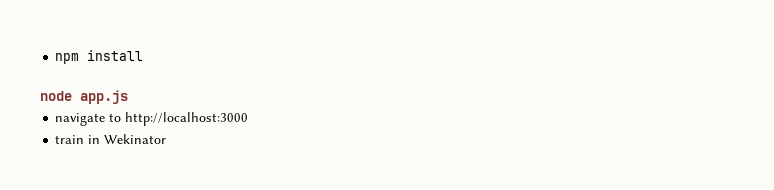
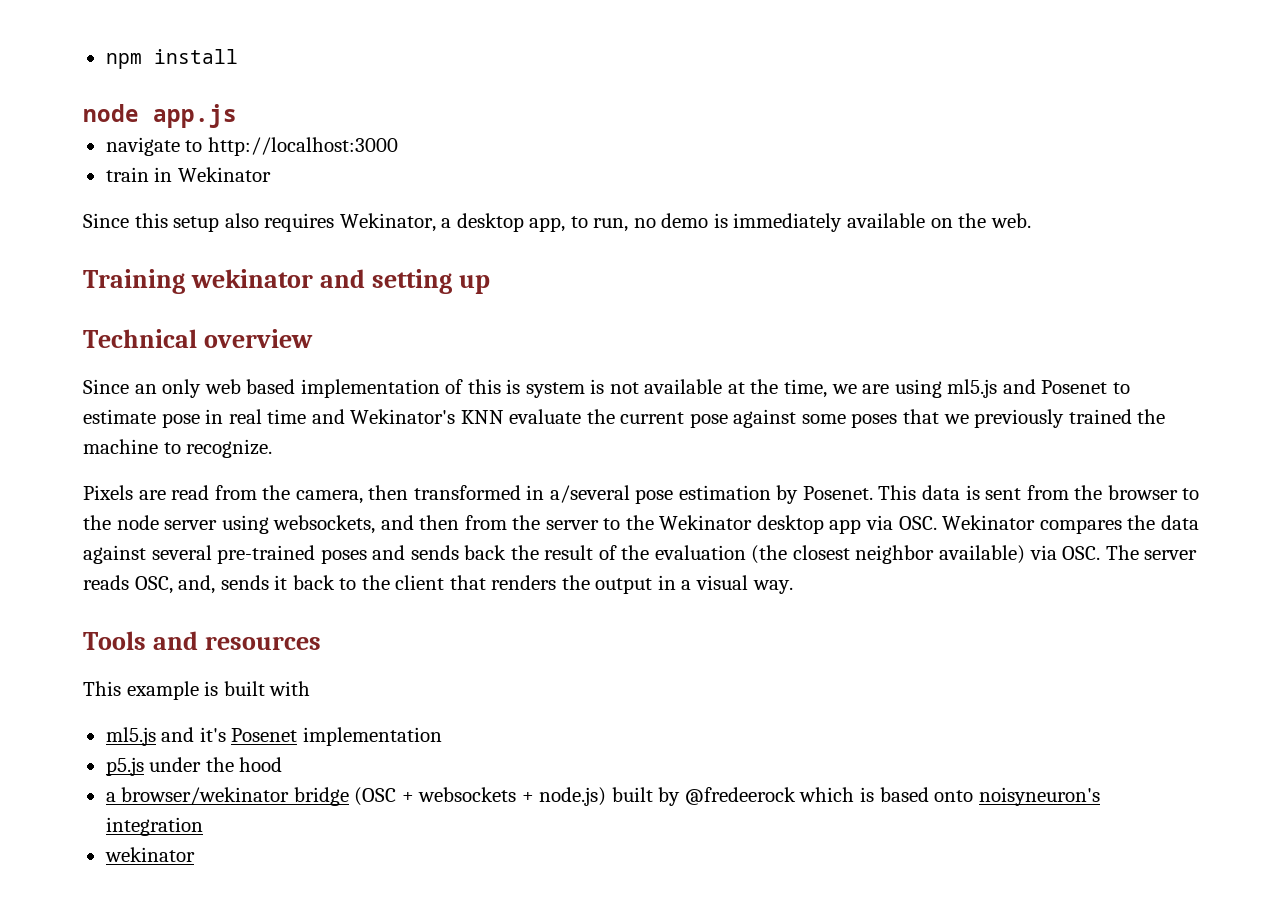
+ Since this setup also requires Wekinator, a desktop app, to run, no demo is immediately available on the web.
+ Training wekinator and setting up
+ Technical overview
+ Since an only web based implementation of this is system is not available at the time, we are using ml5.js and Posenet to estimate pose in real time and Wekinator's KNN evaluate the current pose against some poses that we previously trained the machine to recognize.
+ Pixels are read from the camera, then transformed in a/several pose estimation by Posenet. This data is sent from the browser to the node server using websockets, and then from the server to the Wekinator desktop app via OSC. Wekinator compares the data against several pre-trained poses and sends back the result of the evaluation (the closest neighbor available) via OSC. The server reads OSC, and, sends it back to the client that renders the output in a visual way.
+ Tools and resources
+ This example is built with
+ ml5.js and it's Posenet implementation
+ p5.js under the hood
+ a browser/wekinator bridge (OSC + websockets + node.js) built by @fredeerock which is based onto noisyneuron's integration
+ wekinator

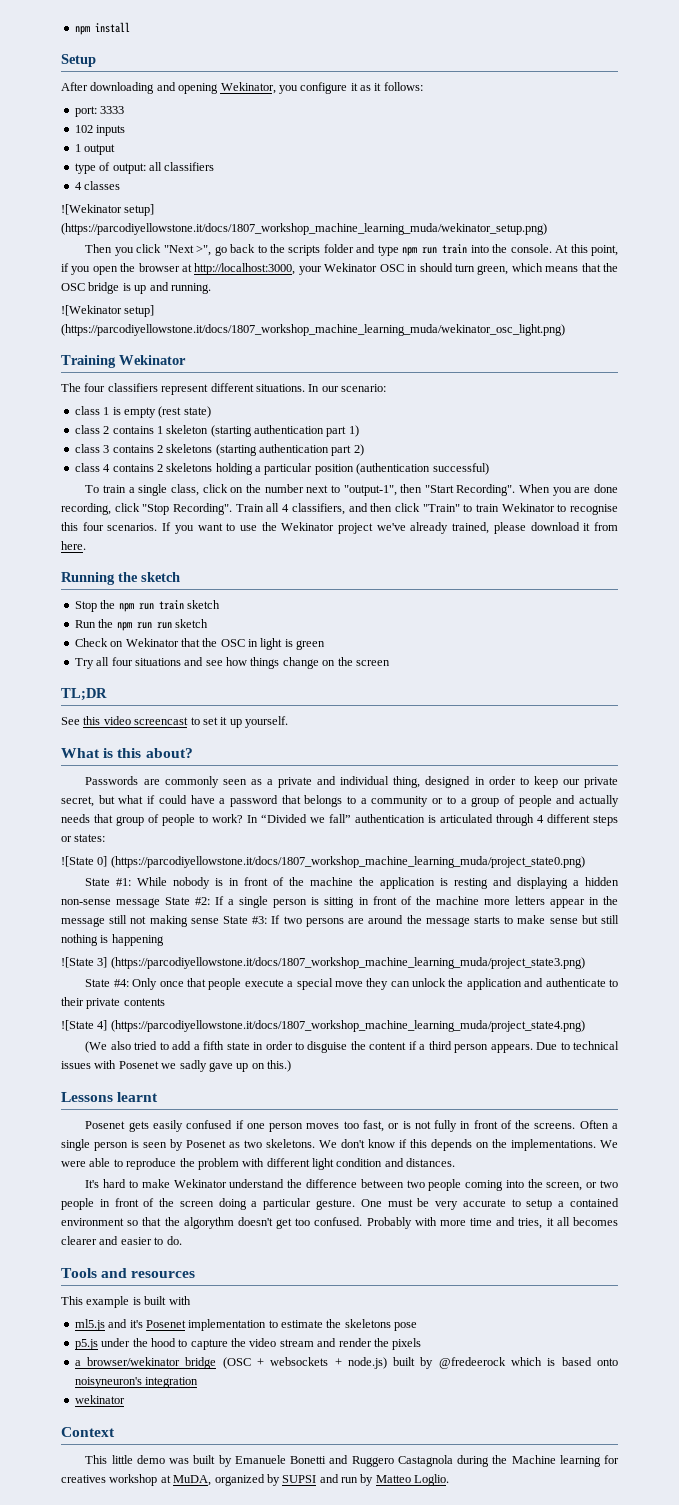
- node app.js
- navigate to http://localhost:3000
- train in Wekinator
- Since this setup also requires Wekinator, a desktop app, to run, no demo is immediately available on the web.
- Training wekinator and setting up
- Technical overview
- Since an only web based implementation of this is system is not available at the time, we are using ml5.js and Posenet to estimate pose in real time and Wekinator's KNN evaluate the current pose against some poses that we previously trained the machine to recognize.
- Pixels are read from the camera, then transformed in a/several pose estimation by Posenet. This data is sent from the browser to the node server using websockets, and then from the server to the Wekinator desktop app via OSC. Wekinator compares the data against several pre-trained poses and sends back the result of the evaluation (the closest neighbor available) via OSC. The server reads OSC, and, sends it back to the client that renders the output in a visual way.
+ Setup
+ After downloading and opening Wekinator, you configure it as it follows:
+ port: 3333
+ 102 inputs
+ 1 output
+ type of output: all classifiers
+ 4 classes
+ ![Wekinator setup] (https://parcodiyellowstone.it/docs/1807_workshop_machine_learning_muda/wekinator_setup.png)
+ Then you click "Next >", go back to the scripts folder and type npm run train into the console. At this point, if you open the browser at http://localhost:3000, your Wekinator OSC in should turn green, which means that the OSC bridge is up and running.
+ ![Wekinator setup] (https://parcodiyellowstone.it/docs/1807_workshop_machine_learning_muda/wekinator_osc_light.png)
+ Training Wekinator
+ The four classifiers represent different situations. In our scenario:
+ class 1 is empty (rest state)
+ class 2 contains 1 skeleton (starting authentication part 1)
+ class 3 contains 2 skeletons (starting authentication part 2)
+ class 4 contains 2 skeletons holding a particular position (authentication successful)
+ To train a single class, click on the number next to "output-1", then "Start Recording". When you are done recording, click "Stop Recording". Train all 4 classifiers, and then click "Train" to train Wekinator to recognise this four scenarios. If you want to use the Wekinator project we've already trained, please download it from here.
+ Running the sketch
+ Stop the npm run train sketch
+ Run the npm run run sketch
+ Check on Wekinator that the OSC in light is green
+ Try all four situations and see how things change on the screen
+ TL;DR
+ See this video screencast to set it up yourself.
+ What is this about?
+ Passwords are commonly seen as a private and individual thing, designed in order to keep our private secret, but what if could have a password that belongs to a community or to a group of people and actually needs that group of people to work? In “Divided we fall” authentication is articulated through 4 different steps or states:
+ ![State 0] (https://parcodiyellowstone.it/docs/1807_workshop_machine_learning_muda/project_state0.png)
+ State #1: While nobody is in front of the machine the application is resting and displaying a hidden non-sense message State #2: If a single person is sitting in front of the machine more letters appear in the message still not making sense State #3: If two persons are around the message starts to make sense but still nothing is happening
+ ![State 3] (https://parcodiyellowstone.it/docs/1807_workshop_machine_learning_muda/project_state3.png)
+ State #4: Only once that people execute a special move they can unlock the application and authenticate to their private contents
+ ![State 4] (https://parcodiyellowstone.it/docs/1807_workshop_machine_learning_muda/project_state4.png)
+ (We also tried to add a fifth state in order to disguise the content if a third person appears. Due to technical issues with Posenet we sadly gave up on this.)
+ Lessons learnt
+ Posenet gets easily confused if one person moves too fast, or is not fully in front of the screens. Often a single person is seen by Posenet as two skeletons. We don't know if this depends on the implementations. We were able to reproduce the problem with different light condition and distances.
+ It's hard to make Wekinator understand the difference between two people coming into the screen, or two people in front of the screen doing a particular gesture. One must be very accurate to setup a contained environment so that the algorythm doesn't get too confused. Probably with more time and tries, it all becomes clearer and easier to do.
- ml5.js and it's Posenet implementation
+ ml5.js and it's Posenet implementation to estimate the skeletons pose
- p5.js under the hood
+ p5.js under the hood to capture the video stream and render the pixels
+ Context
+ This little demo was built by Emanuele Bonetti and Ruggero Castagnola during the Machine learning for creatives workshop at MuDA, organized by SUPSI and run by Matteo Loglio.

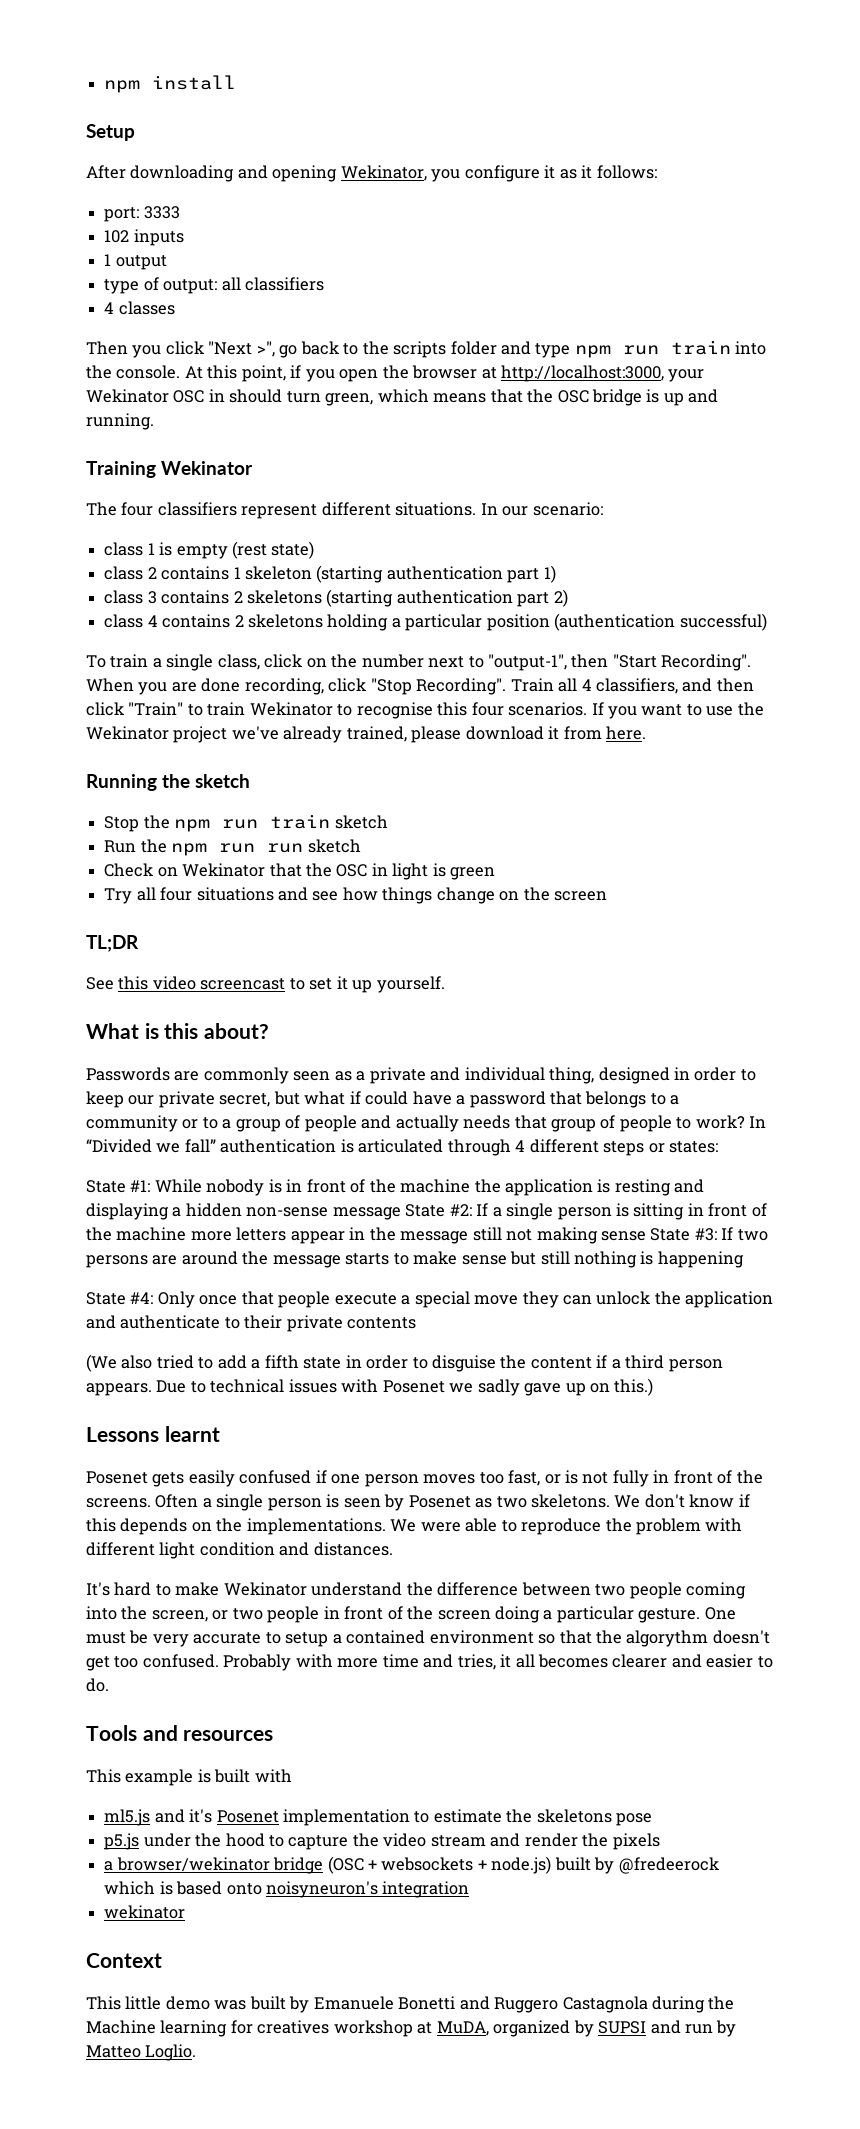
- ![Wekinator setup] (https://parcodiyellowstone.it/docs/1807_workshop_machine_learning_muda/wekinator_setup.png)
- ![Wekinator setup] (https://parcodiyellowstone.it/docs/1807_workshop_machine_learning_muda/wekinator_osc_light.png)
- ![State 0] (https://parcodiyellowstone.it/docs/1807_workshop_machine_learning_muda/project_state0.png)
- ![State 3] (https://parcodiyellowstone.it/docs/1807_workshop_machine_learning_muda/project_state3.png)
- ![State 4] (https://parcodiyellowstone.it/docs/1807_workshop_machine_learning_muda/project_state4.png)

